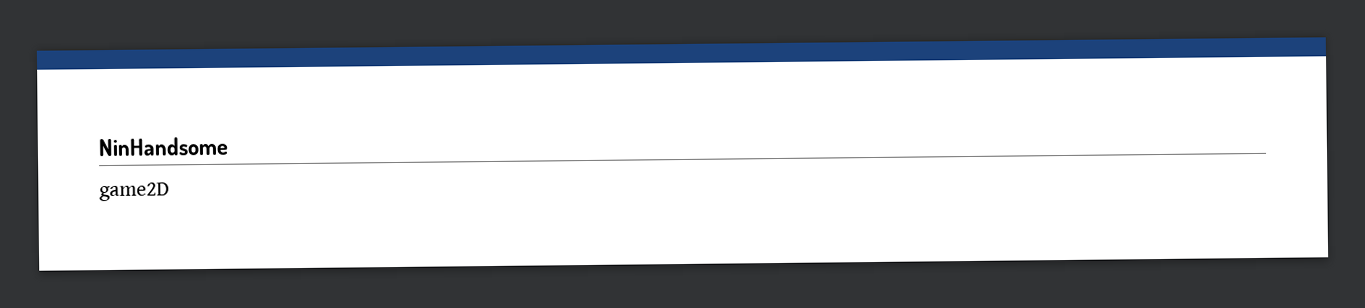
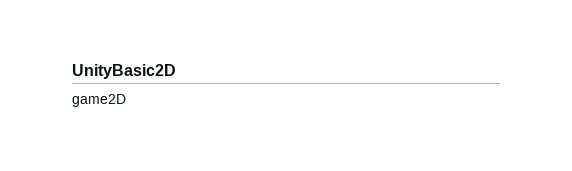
- NinHandsome
+ UnityBasic2D

